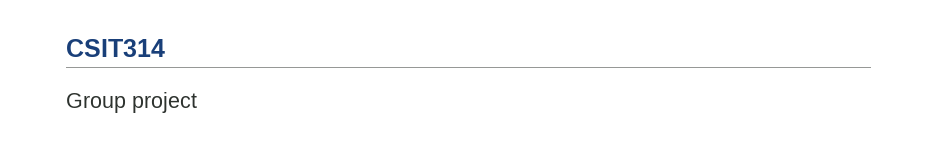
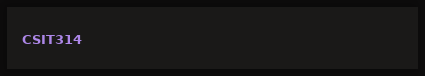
- Group project

